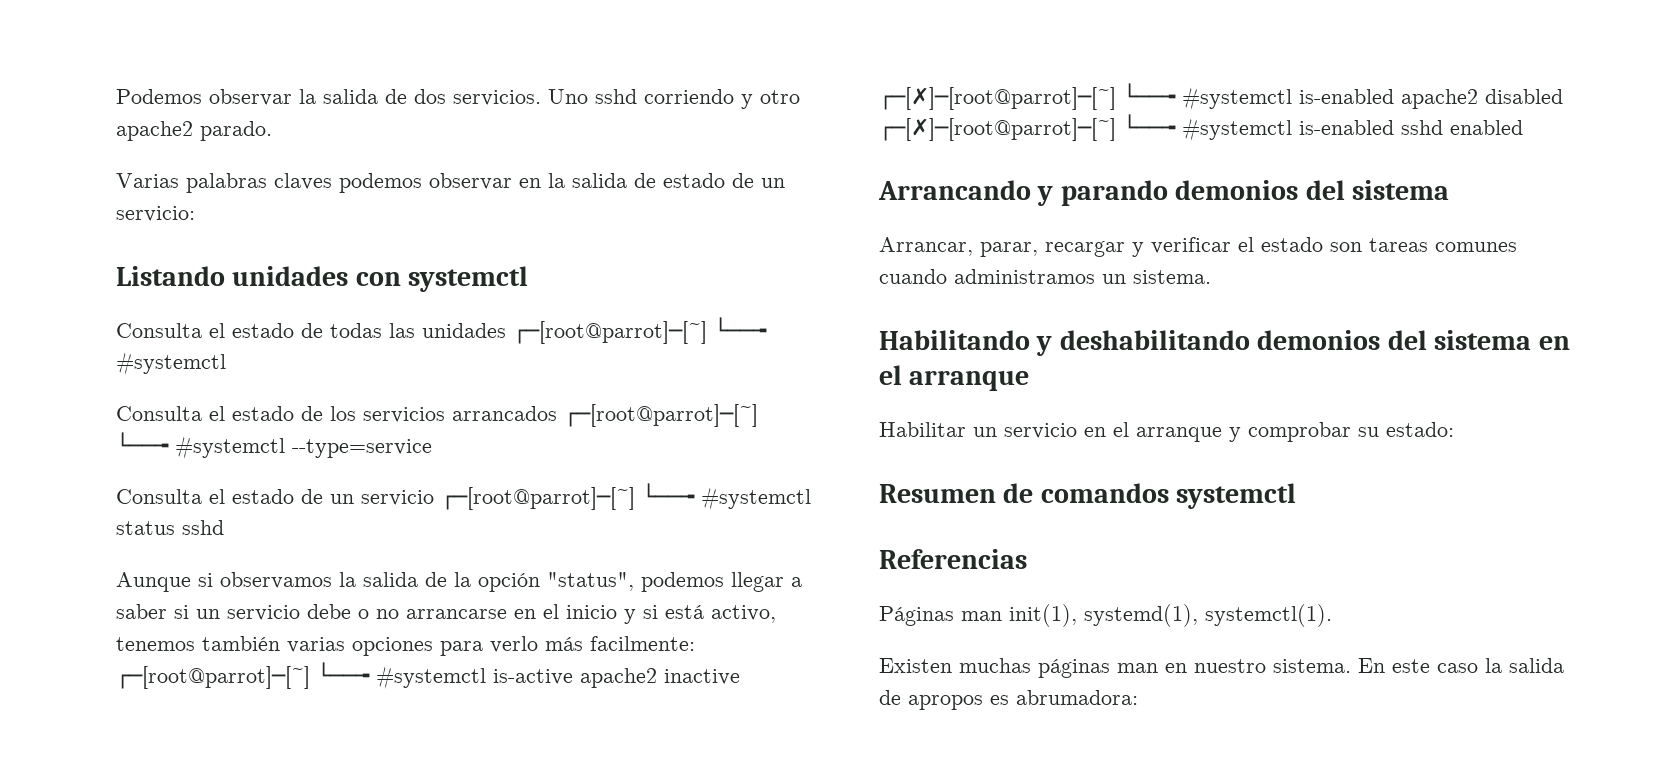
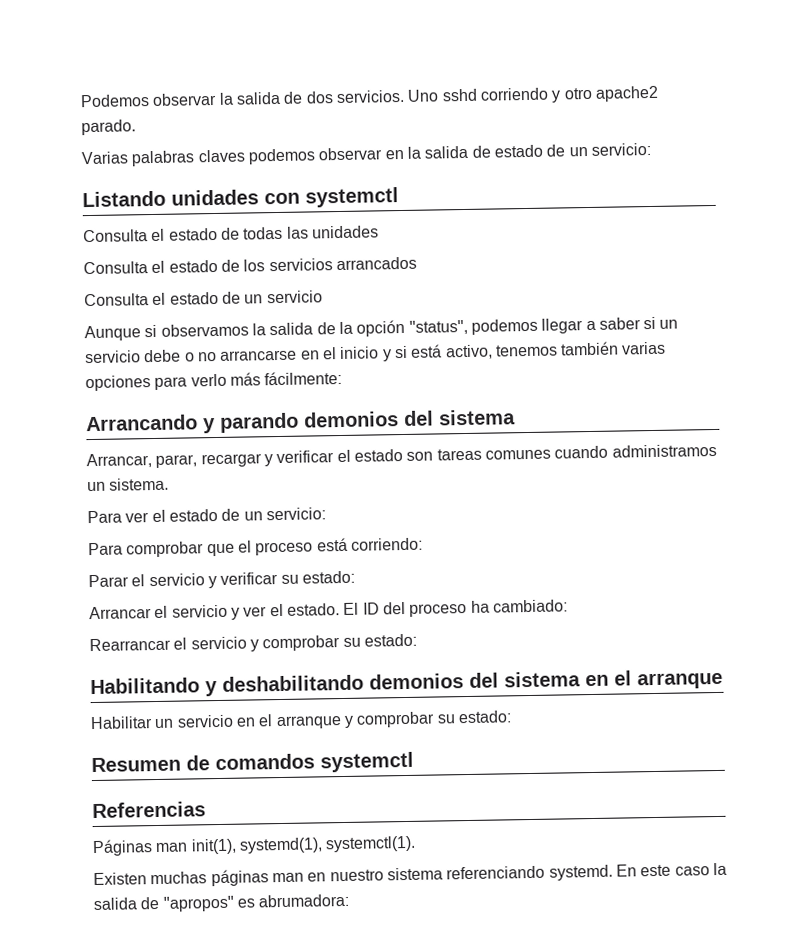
- Consulta el estado de todas las unidades ┌─[root@parrot]─[~] └──╼ #systemctl
+ Consulta el estado de todas las unidades
- Consulta el estado de los servicios arrancados ┌─[root@parrot]─[~] └──╼ #systemctl --type=service
+ Consulta el estado de los servicios arrancados
- Consulta el estado de un servicio ┌─[root@parrot]─[~] └──╼ #systemctl status sshd
+ Consulta el estado de un servicio
- Aunque si observamos la salida de la opción "status", podemos llegar a saber si un servicio debe o no arrancarse en el inicio y si está activo, tenemos también varias opciones para verlo más facilmente: ┌─[root@parrot]─[~] └──╼ #systemctl is-active apache2 inactive ┌─[✗]─[root@parrot]─[~] └──╼ #systemctl is-enabled apache2 disabled ┌─[✗]─[root@parrot]─[~] └──╼ #systemctl is-enabled sshd enabled
+ Aunque si observamos la salida de la opción "status", podemos llegar a saber si un servicio debe o no arrancarse en el inicio y si está activo, tenemos también varias opciones para verlo más fácilmente:
+ Para ver el estado de un servicio:
+ Para comprobar que el proceso está corriendo:
+ Parar el servicio y verificar su estado:
+ Arrancar el servicio y ver el estado. El ID del proceso ha cambiado:
+ Rearrancar el servicio y comprobar su estado:
- Existen muchas páginas man en nuestro sistema.
+ Existen muchas páginas man en nuestro sistema referenciando systemd.
- En este caso la salida de apropos es abrumadora:
+ En este caso la salida de "apropos" es abrumadora:

